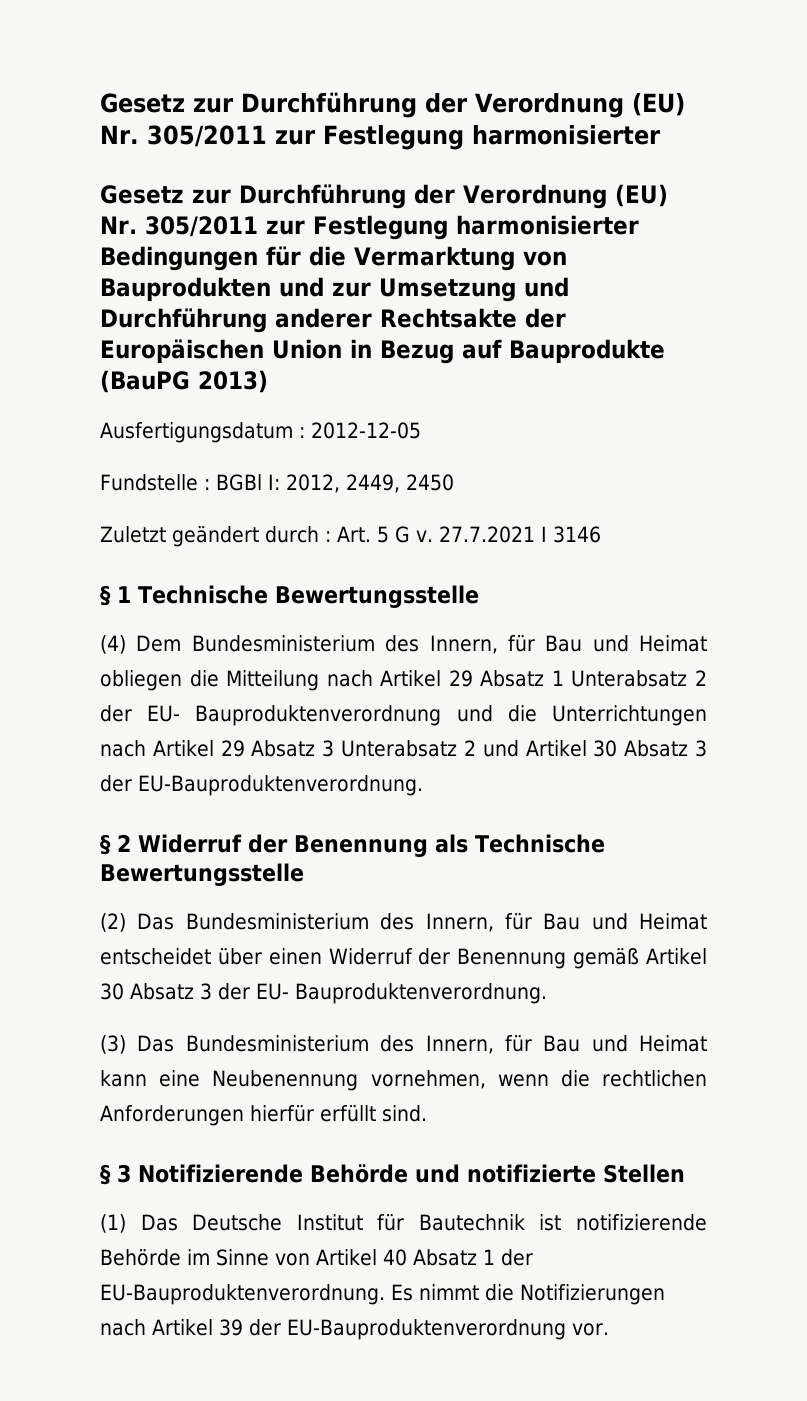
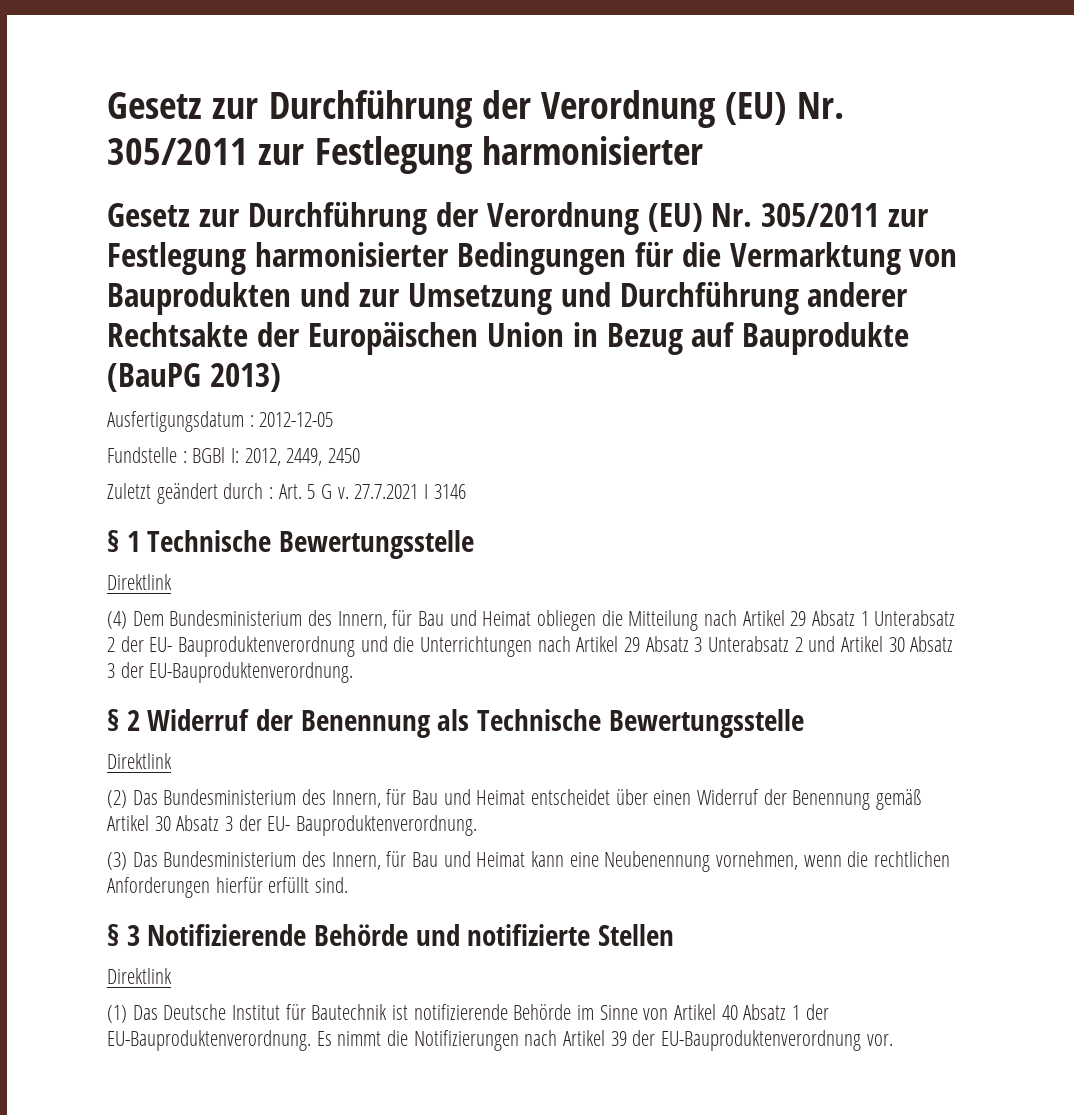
  § 1 Technische Bewertungsstelle
+ Direktlink
  § 2 Widerruf der Benennung als Technische Bewertungsstelle
+ Direktlink
  § 3 Notifizierende Behörde und notifizierte Stellen
+ Direktlink

